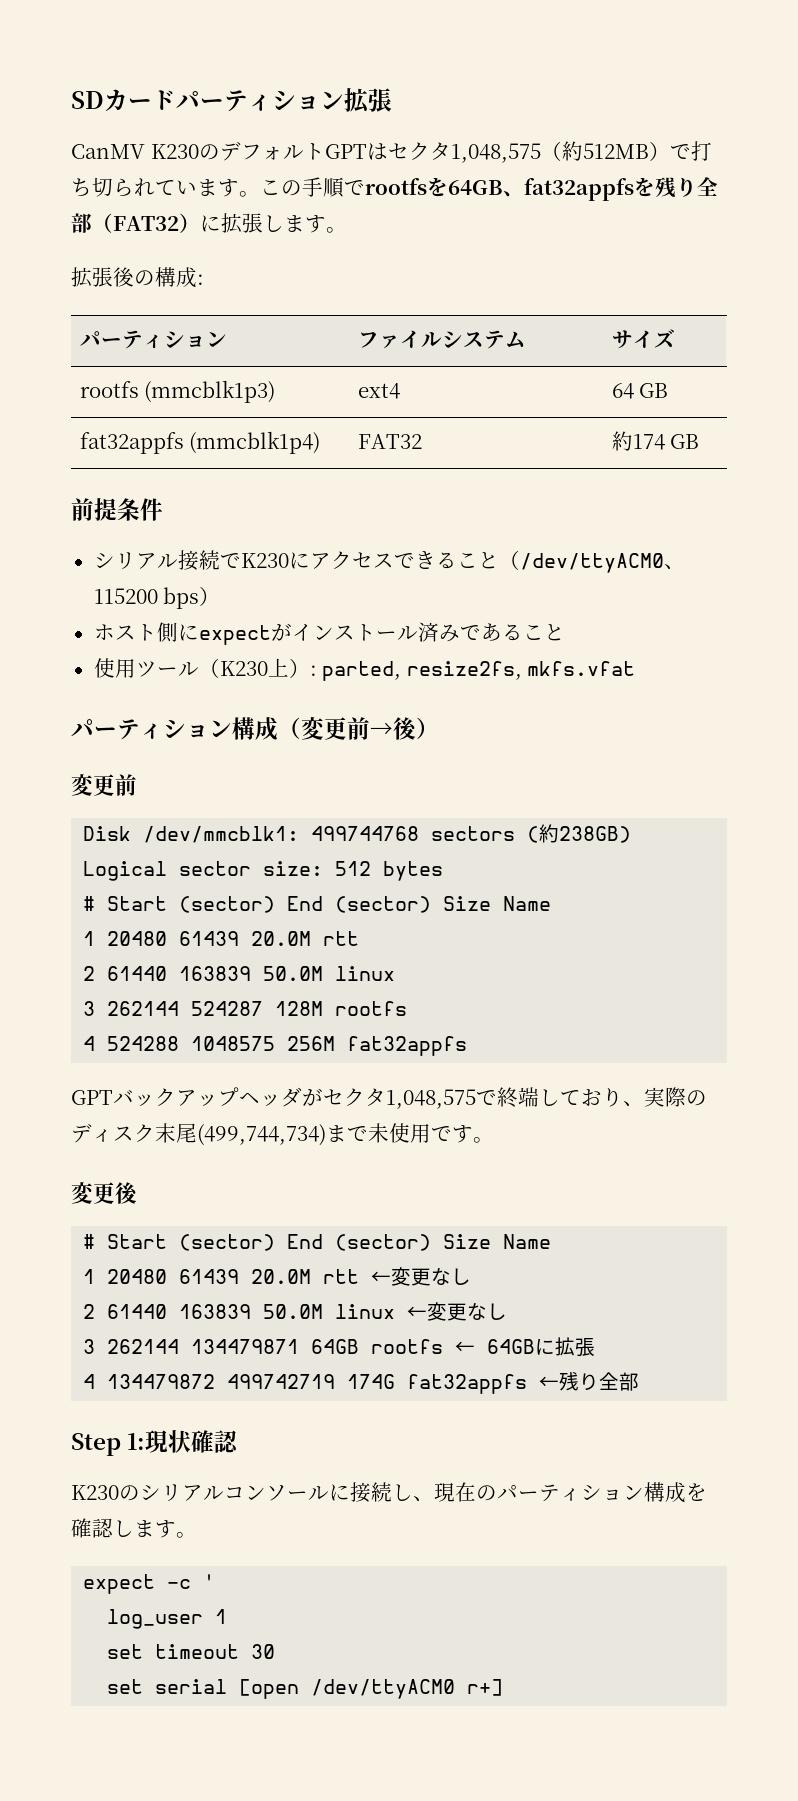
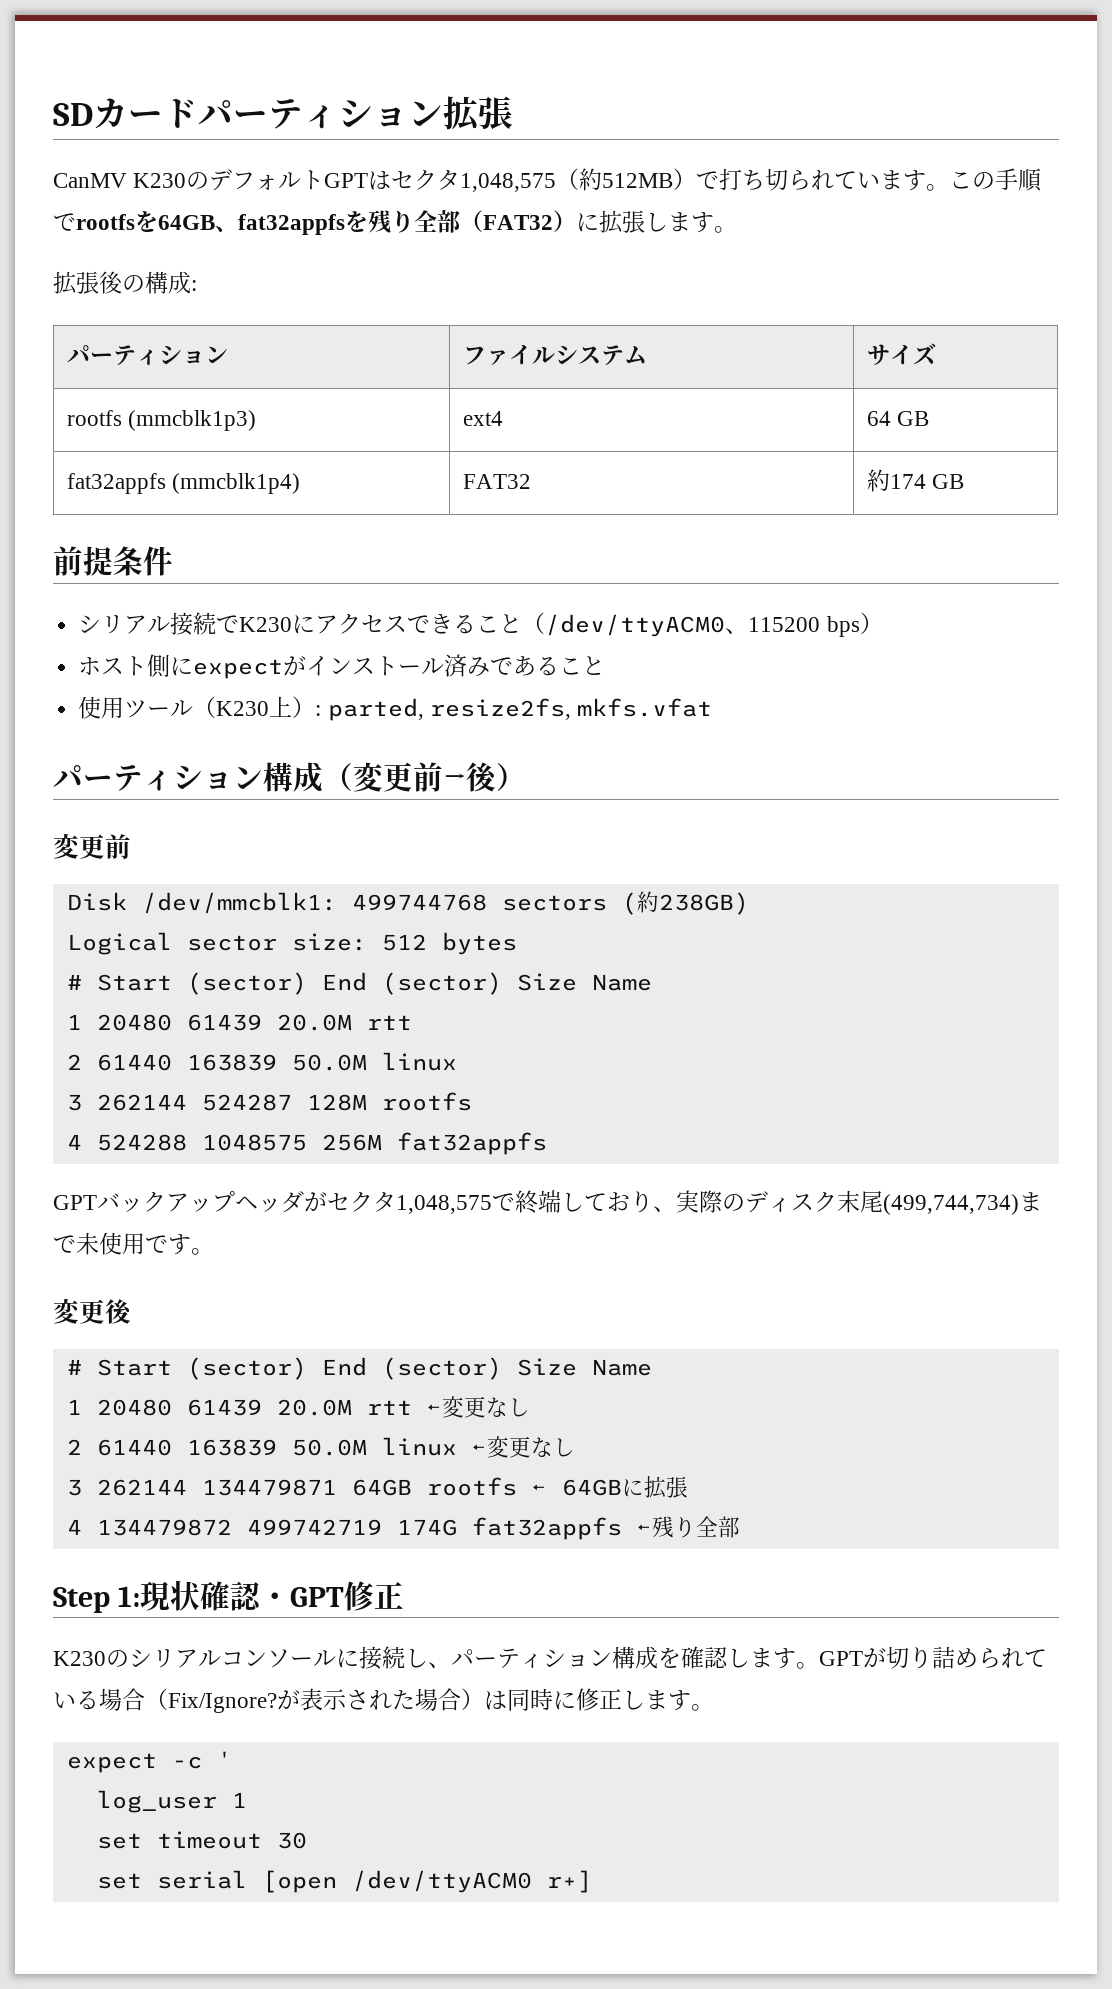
- Step 1:現状確認
+ Step 1:現状確認・GPT修正
- K230のシリアルコンソールに接続し、現在のパーティション構成を確認します。
+ K230のシリアルコンソールに接続し、パーティション構成を確認します。GPTが切り詰められている場合（Fix/Ignore?が表示された場合）は同時に修正します。

